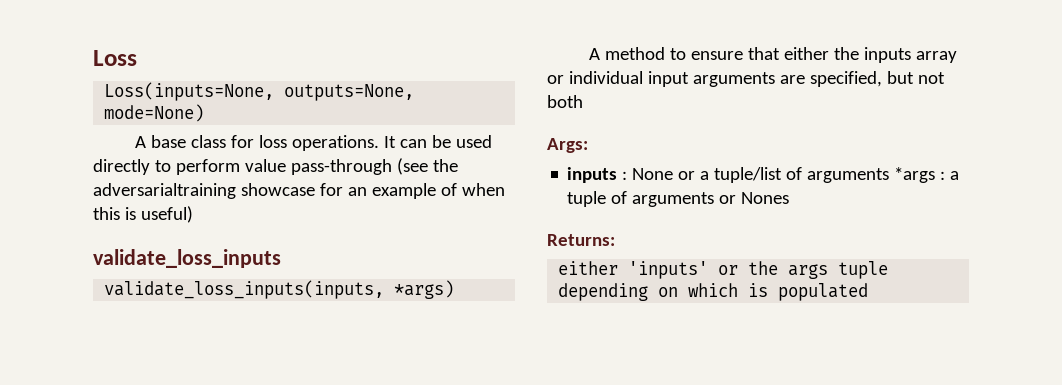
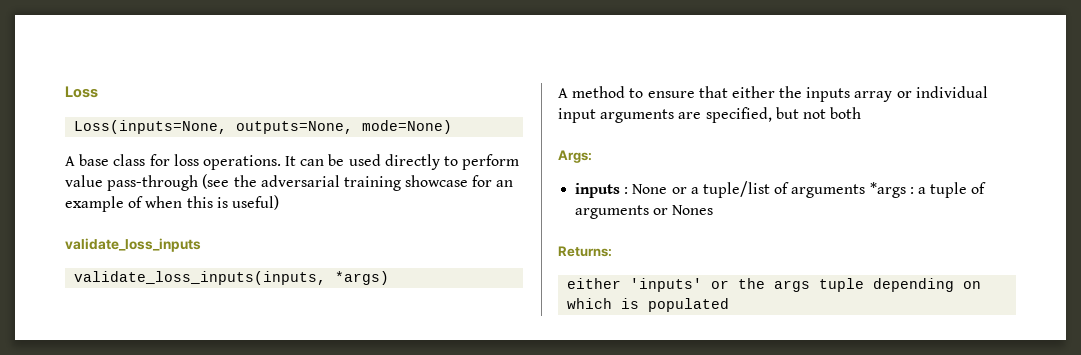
- It can be used directly to perform value pass-through (see the adversarialtraining showcase for an example of when this is useful)
+ It can be used directly to perform value pass-through (see the adversarial training showcase for an example of when this is useful)

